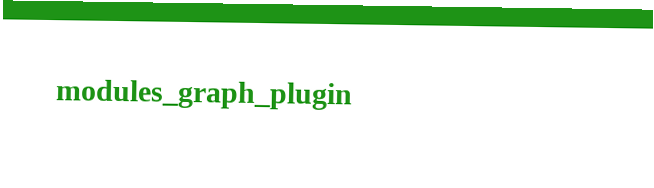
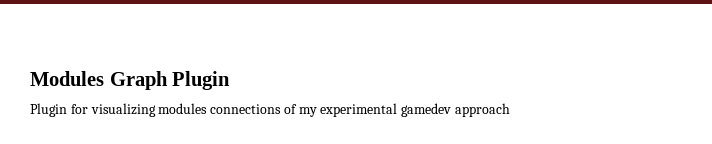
- modules_graph_plugin
+ Modules Graph Plugin
+ Plugin for visualizing modules connections of my experimental gamedev approach

